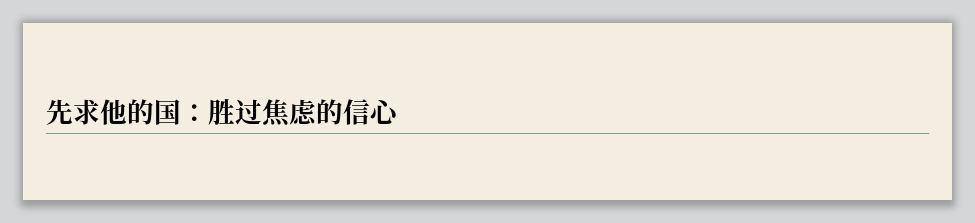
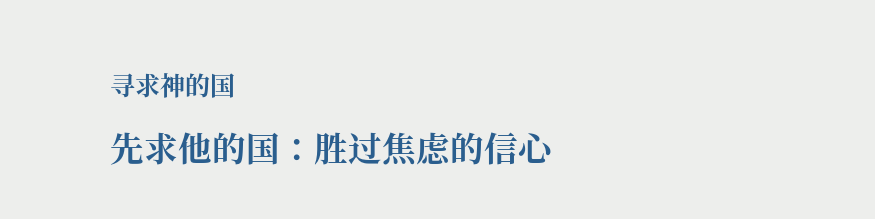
+ 寻求神的国

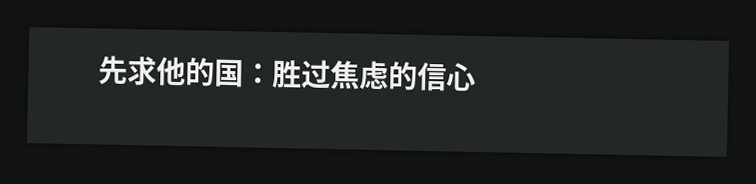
- 寻求神的国

